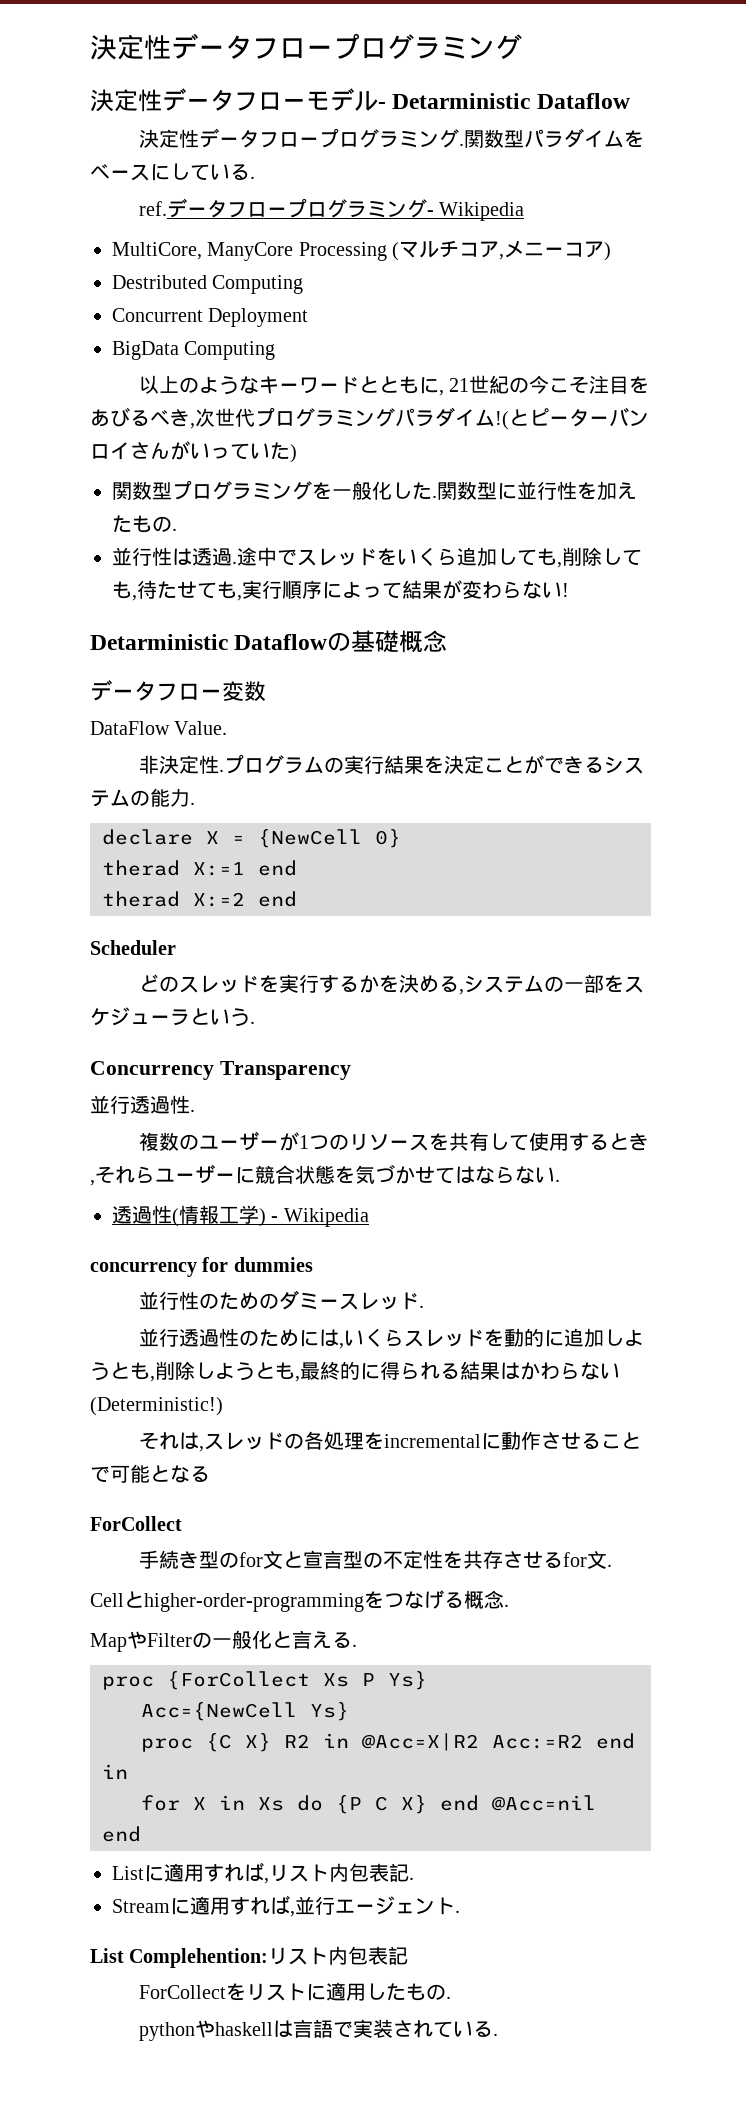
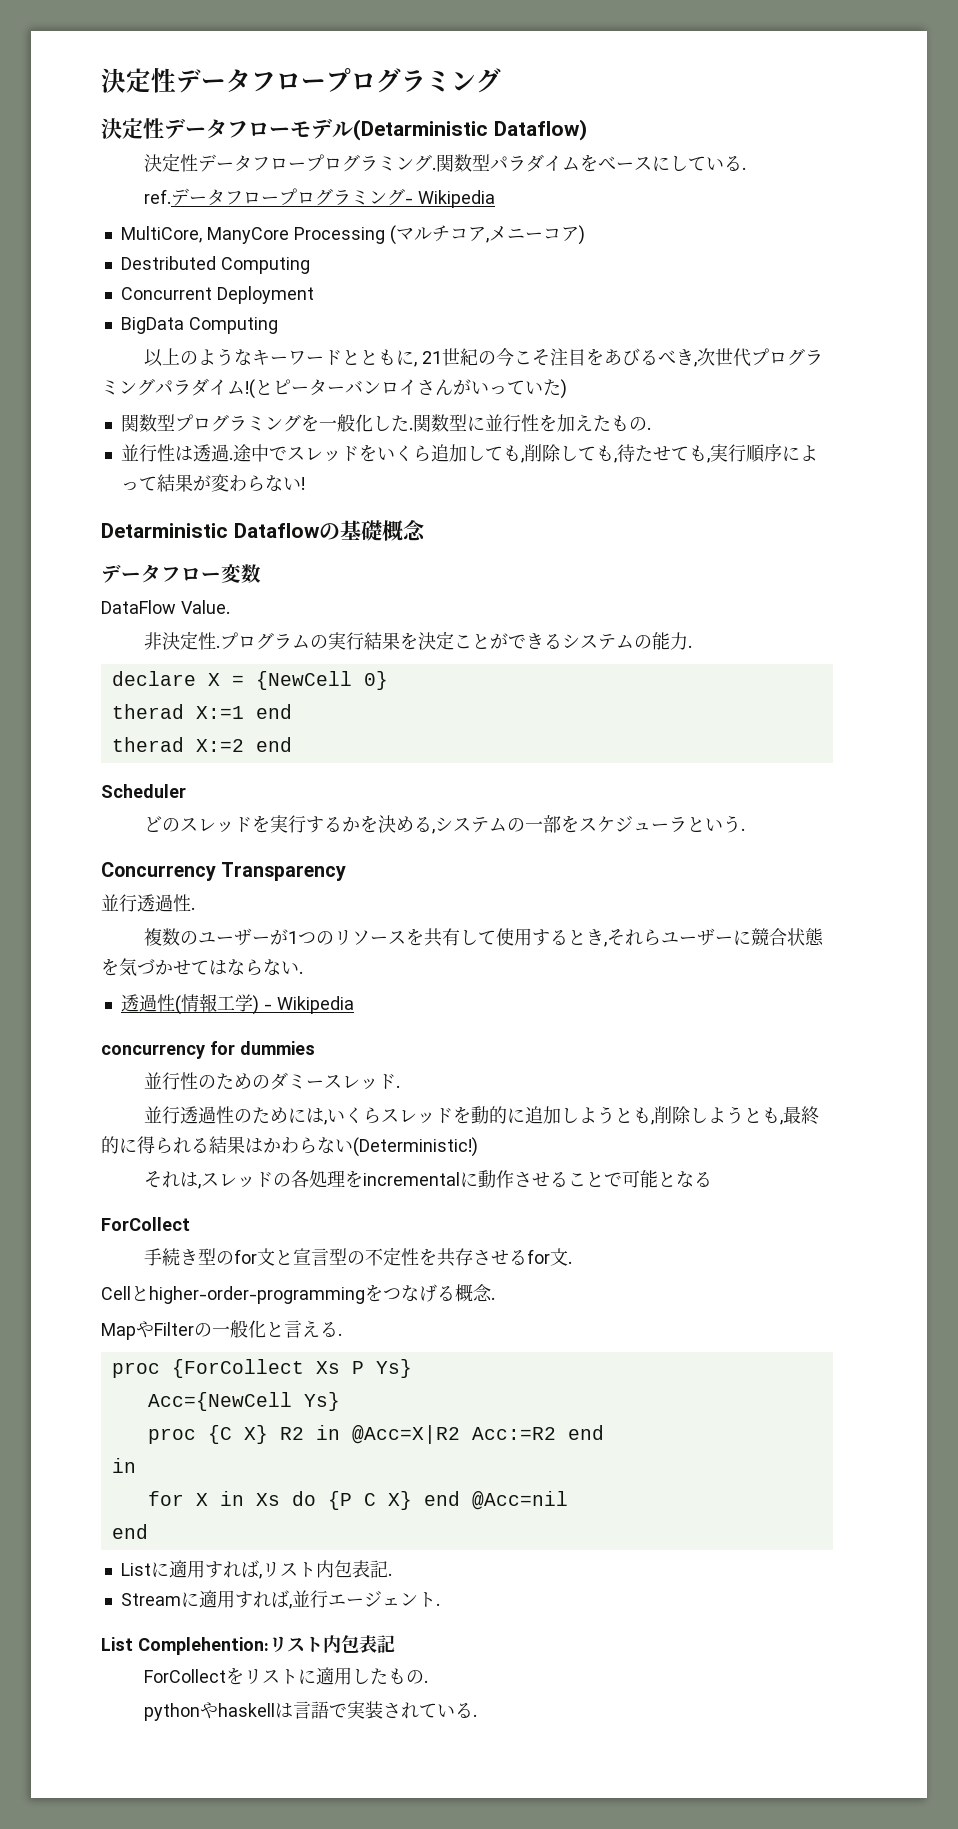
- 決定性データフローモデル- Detarministic Dataflow
+ 決定性データフローモデル(Detarministic Dataflow)

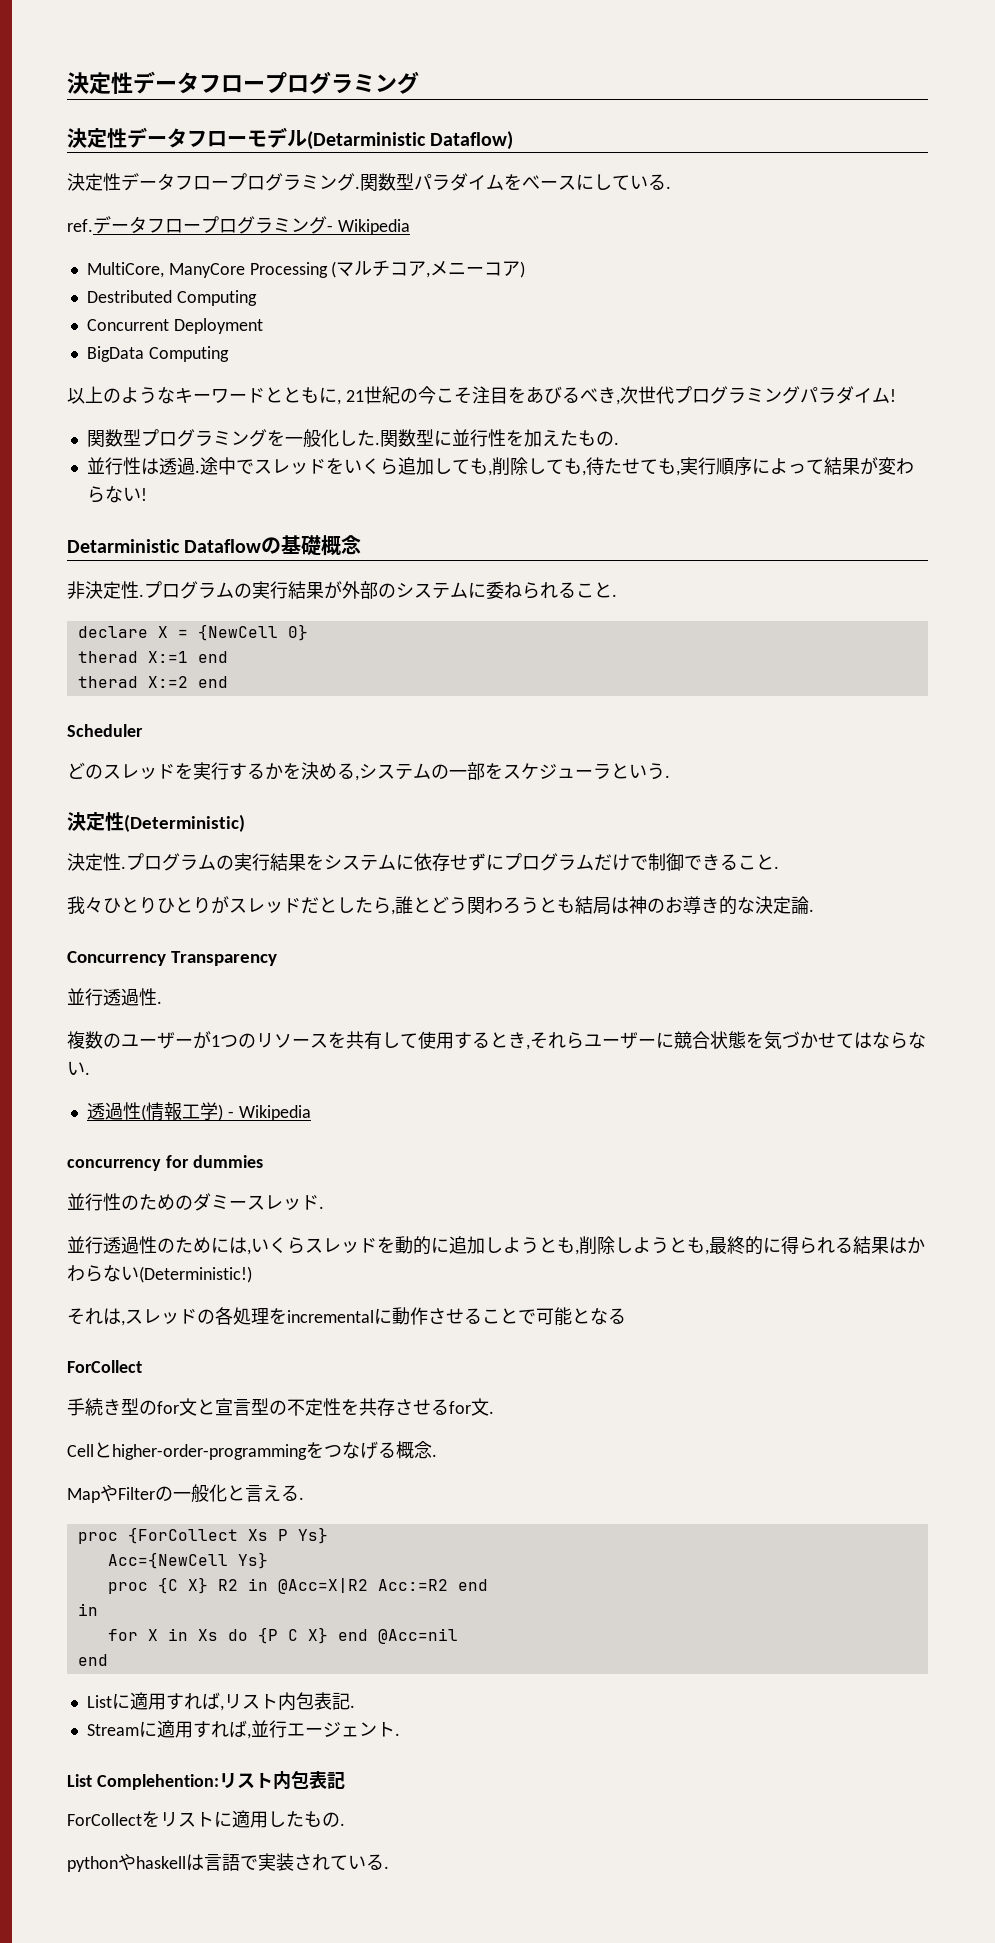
- 以上のようなキーワードとともに, 21世紀の今こそ注目をあびるべき,次世代プログラミングパラダイム!(とピーターバンロイさんがいっていた)
+ 以上のようなキーワードとともに, 21世紀の今こそ注目をあびるべき,次世代プログラミングパラダイム!
- データフロー変数
- DataFlow Value.
- プログラムの実行結果を決定ことができるシステムの能力.
+ プログラムの実行結果が外部のシステムに委ねられること.
+ 決定性(Deterministic)
+ 決定性.プログラムの実行結果をシステムに依存せずにプログラムだけで制御できること.
+ 我々ひとりひとりがスレッドだとしたら,誰とどう関わろうとも結局は神のお導き的な決定論.

